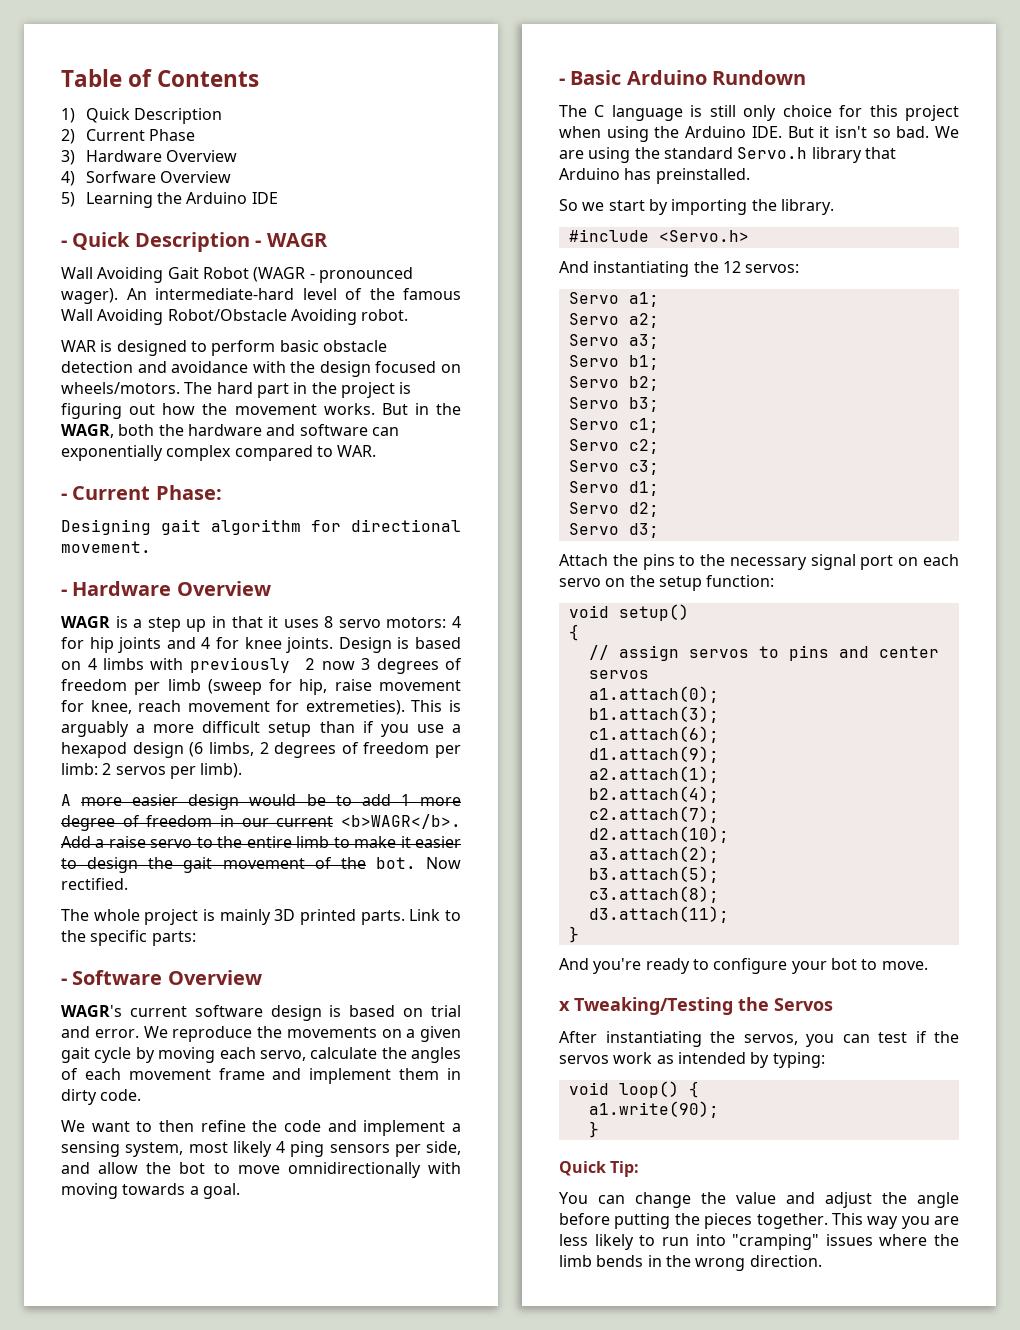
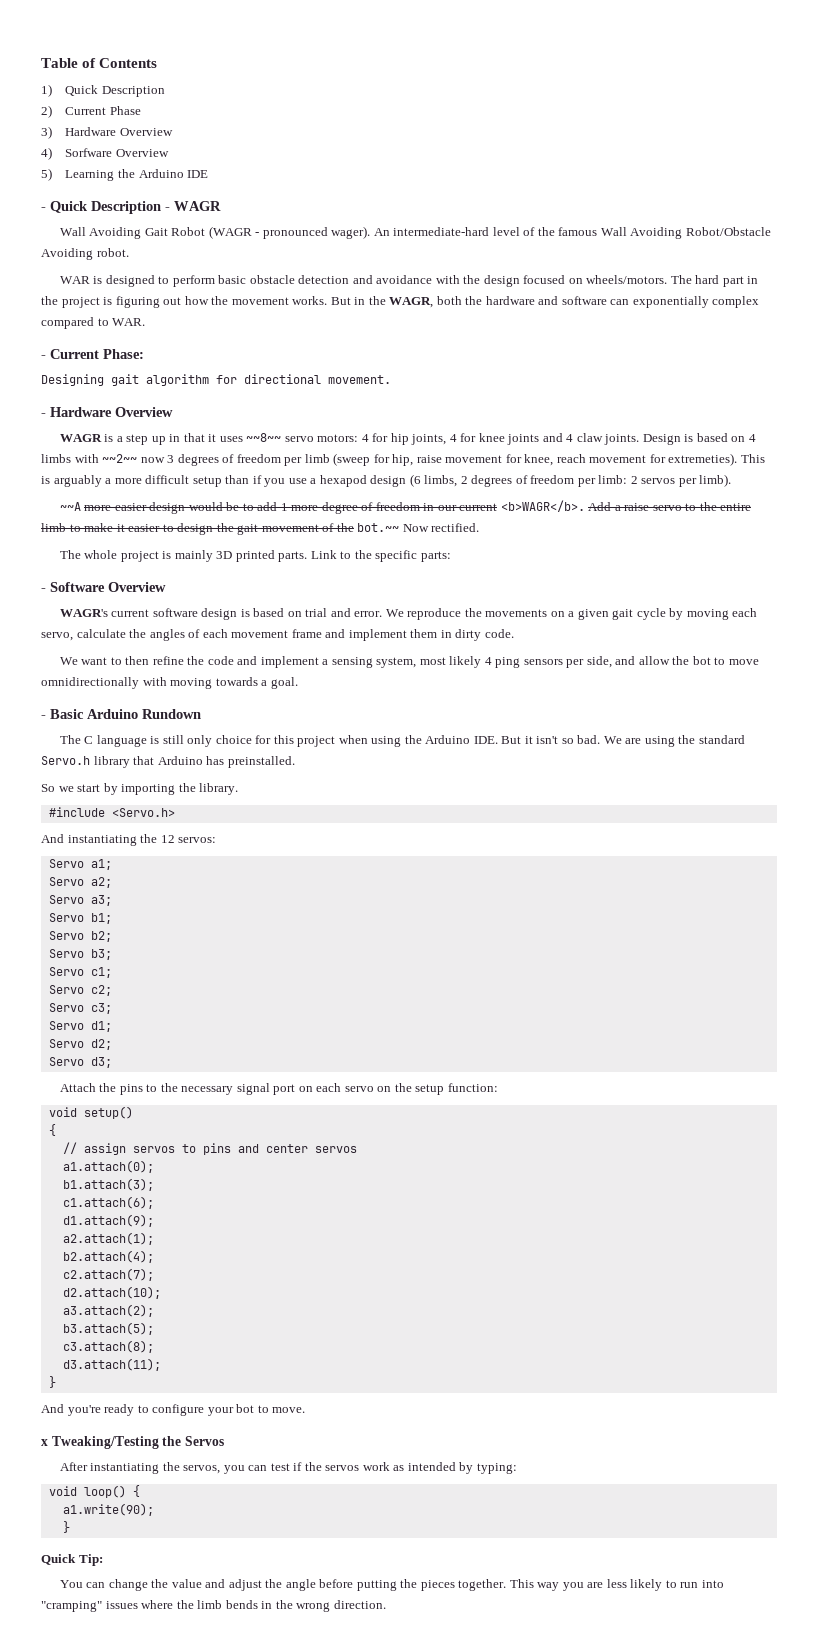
- WAGR is a step up in that it uses 8 servo motors: 4 for hip joints and 4 for knee joints.
+ WAGR is a step up in that it uses ~~8~~ servo motors: 4 for hip joints, 4 for knee joints and 4 claw joints.
- Design is based on 4 limbs with previously 2 now 3 degrees of freedom per limb (sweep for hip, raise movement for knee, reach movement for extremeties).
+ Design is based on 4 limbs with ~~2~~ now 3 degrees of freedom per limb (sweep for hip, raise movement for knee, reach movement for extremeties).
- A more easier design would be to add 1 more degree of freedom in our current <b>WAGR</b>.
+ ~~A more easier design would be to add 1 more degree of freedom in our current <b>WAGR</b>.
- Add a raise servo to the entire limb to make it easier to design the gait movement of the bot. Now rectified.
+ Add a raise servo to the entire limb to make it easier to design the gait movement of the bot.~~ Now rectified.

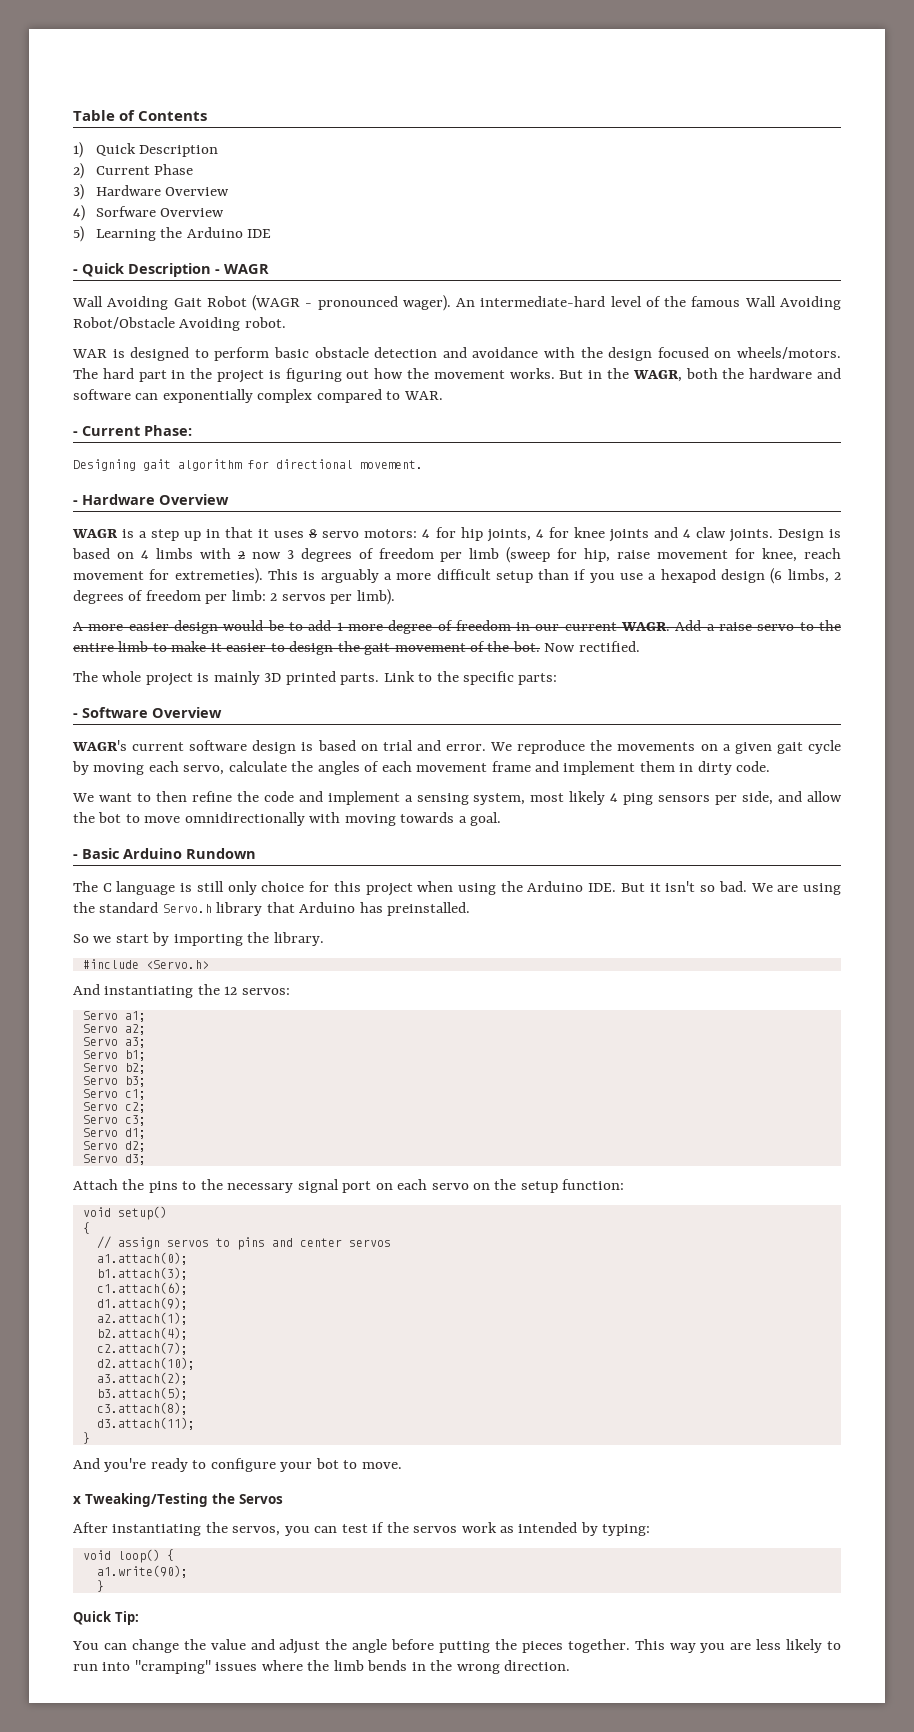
- WAGR is a step up in that it uses ~~8~~ servo motors: 4 for hip joints, 4 for knee joints and 4 claw joints.
+ WAGR is a step up in that it uses 8 servo motors: 4 for hip joints, 4 for knee joints and 4 claw joints.
- Design is based on 4 limbs with ~~2~~ now 3 degrees of freedom per limb (sweep for hip, raise movement for knee, reach movement for extremeties).
+ Design is based on 4 limbs with 2 now 3 degrees of freedom per limb (sweep for hip, raise movement for knee, reach movement for extremeties).
- ~~A more easier design would be to add 1 more degree of freedom in our current <b>WAGR</b>.
+ A more easier design would be to add 1 more degree of freedom in our current WAGR.
- Add a raise servo to the entire limb to make it easier to design the gait movement of the bot.~~ Now rectified.
+ Add a raise servo to the entire limb to make it easier to design the gait movement of the bot. Now rectified.

